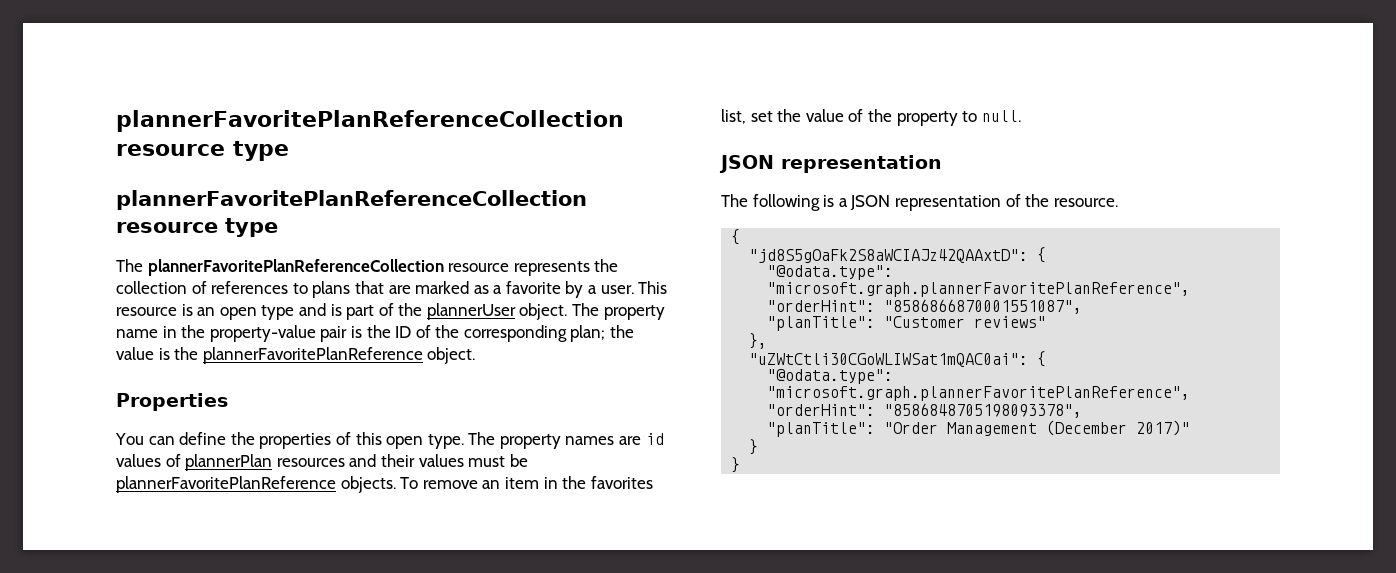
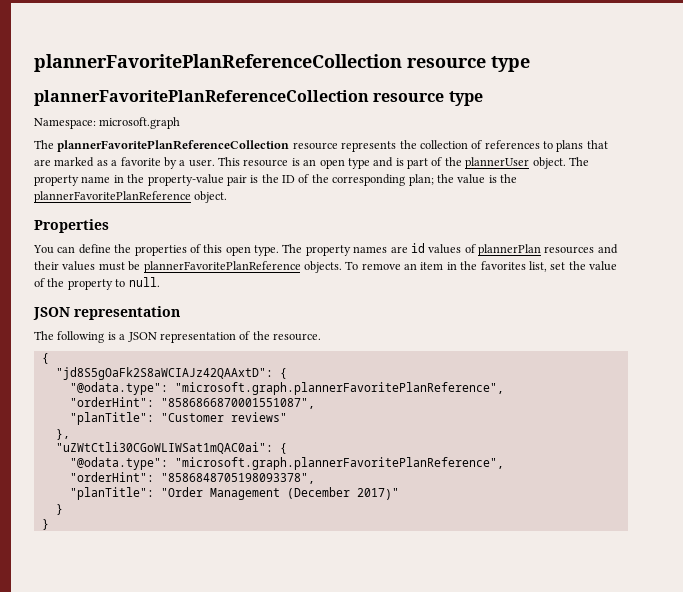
+ Namespace: microsoft.graph

